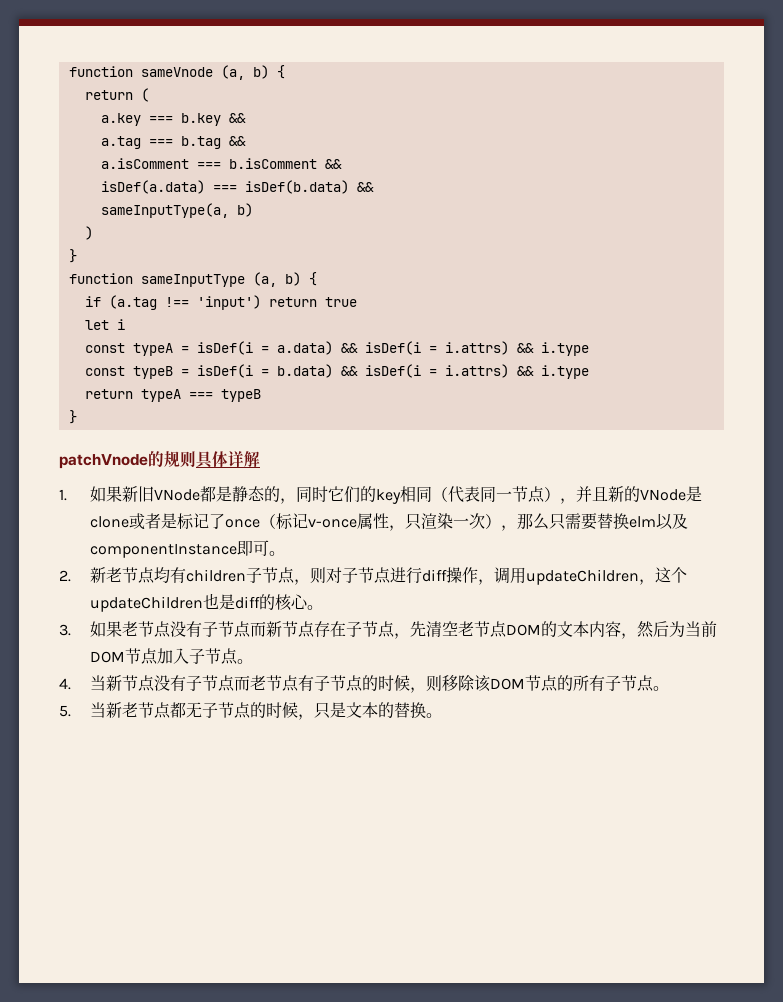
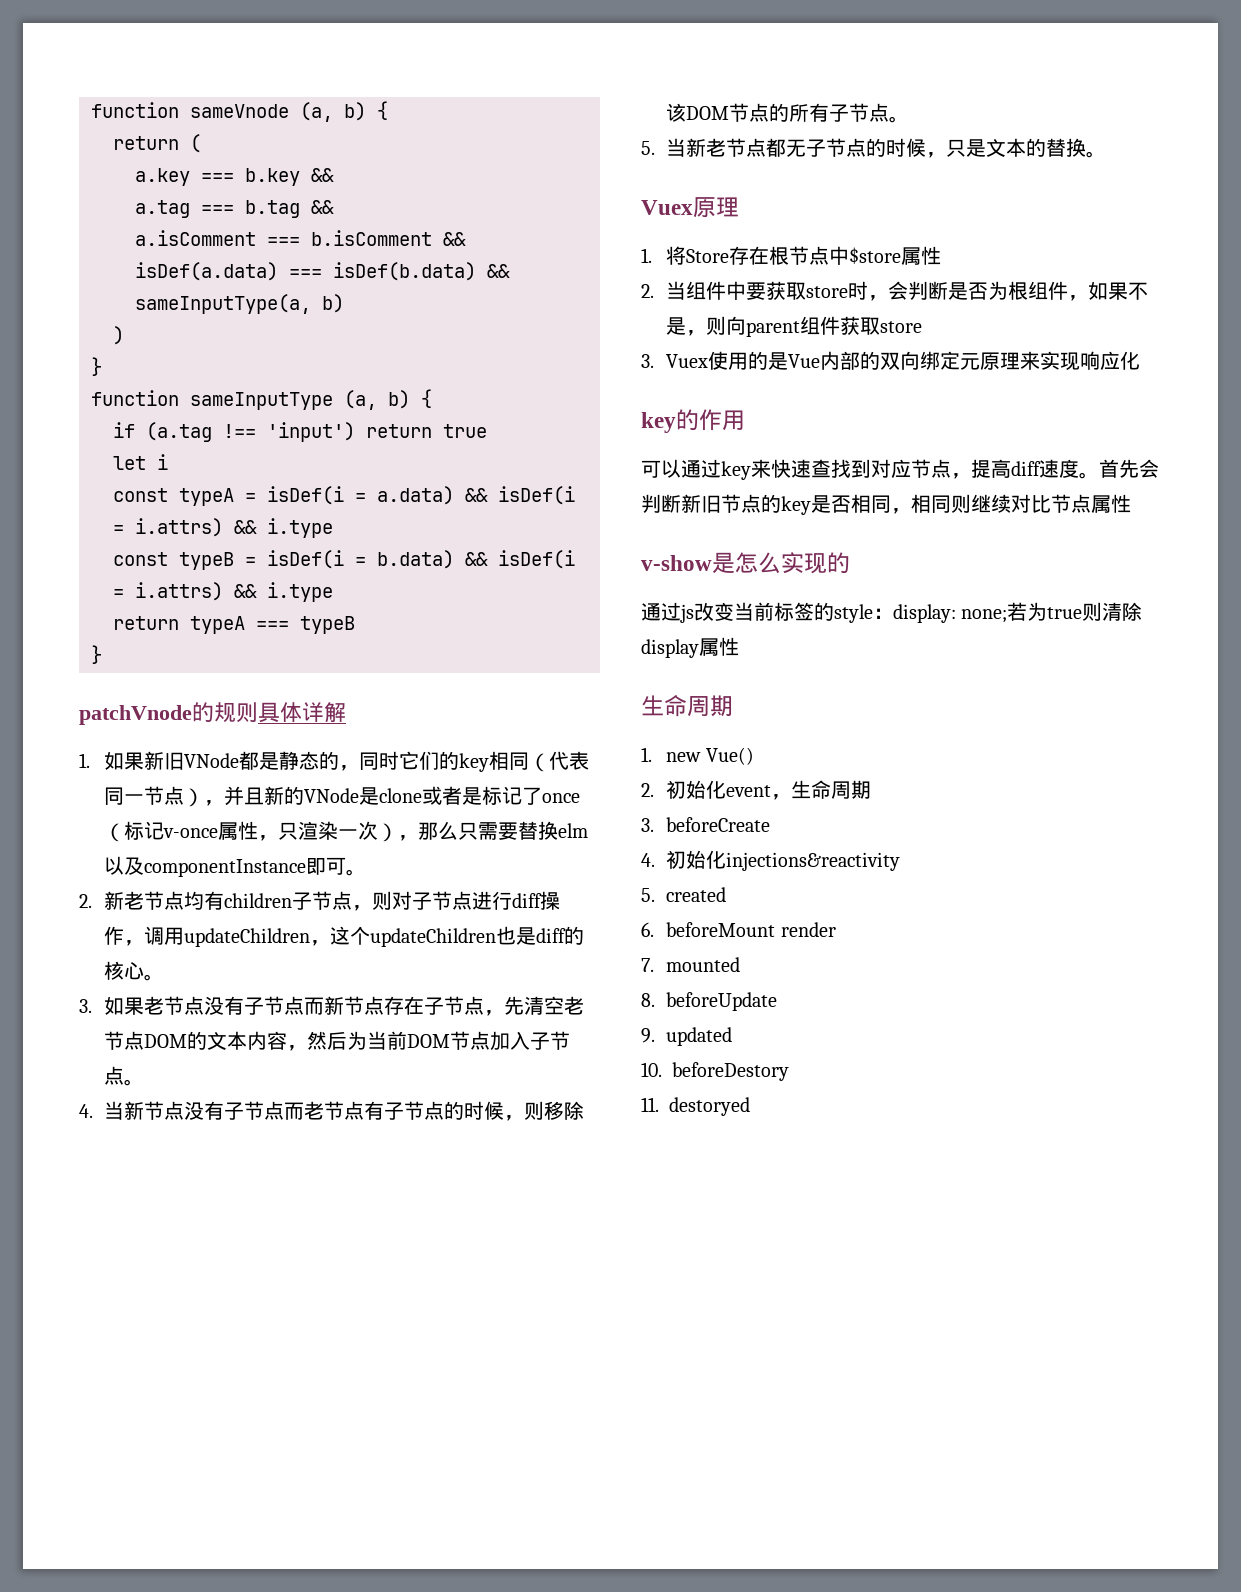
+ Vuex原理
+ 1.将Store存在根节点中$store属性
+ 2.当组件中要获取store时，会判断是否为根组件，如果不是，则向parent组件获取store
+ 3. Vuex使用的是Vue内部的双向绑定元原理来实现响应化
+ key的作用
+ 可以通过key来快速查找到对应节点，提高diff速度。首先会判断新旧节点的key是否相同，相同则继续对比节点属性
+ v-show是怎么实现的
+ 通过js改变当前标签的style：display: none;若为true则清除display属性
+ 生命周期
+ 1. new Vue()
+ 2.初始化event，生命周期
+ 3. beforeCreate
+ 4.初始化injections&reactivity
+ 5. created
+ 6. beforeMount render
+ 7. mounted
+ 8. beforeUpdate
+ 9. updated
+ 10. beforeDestory
+ 11. destoryed

